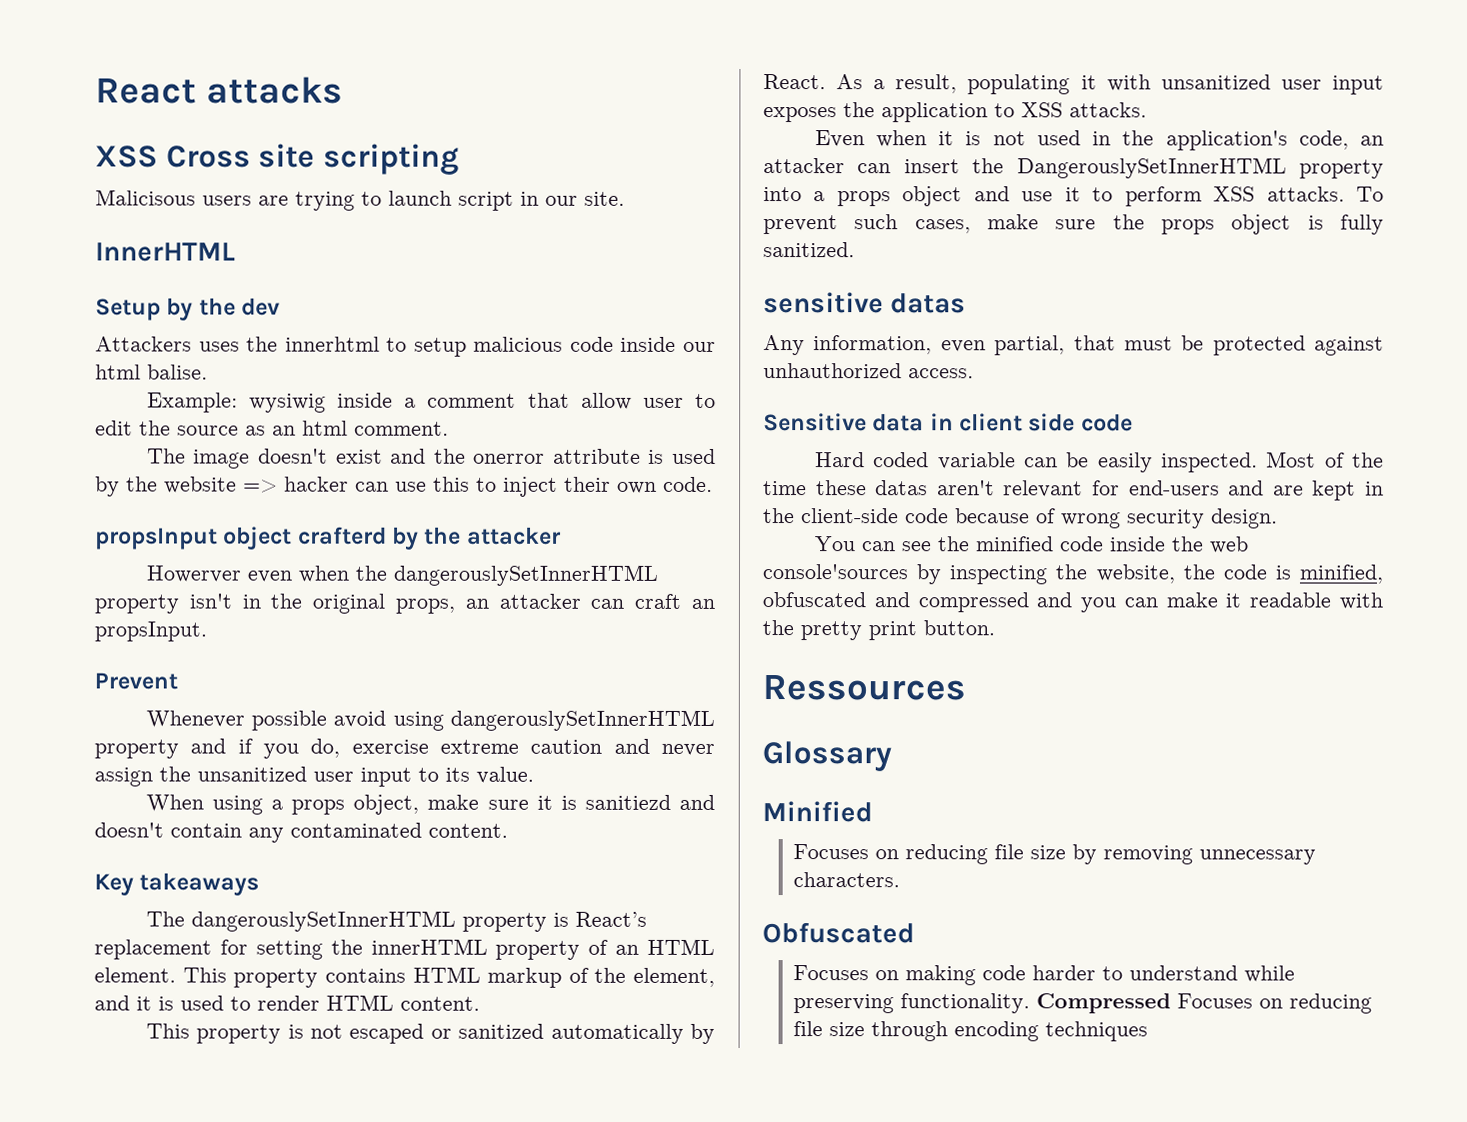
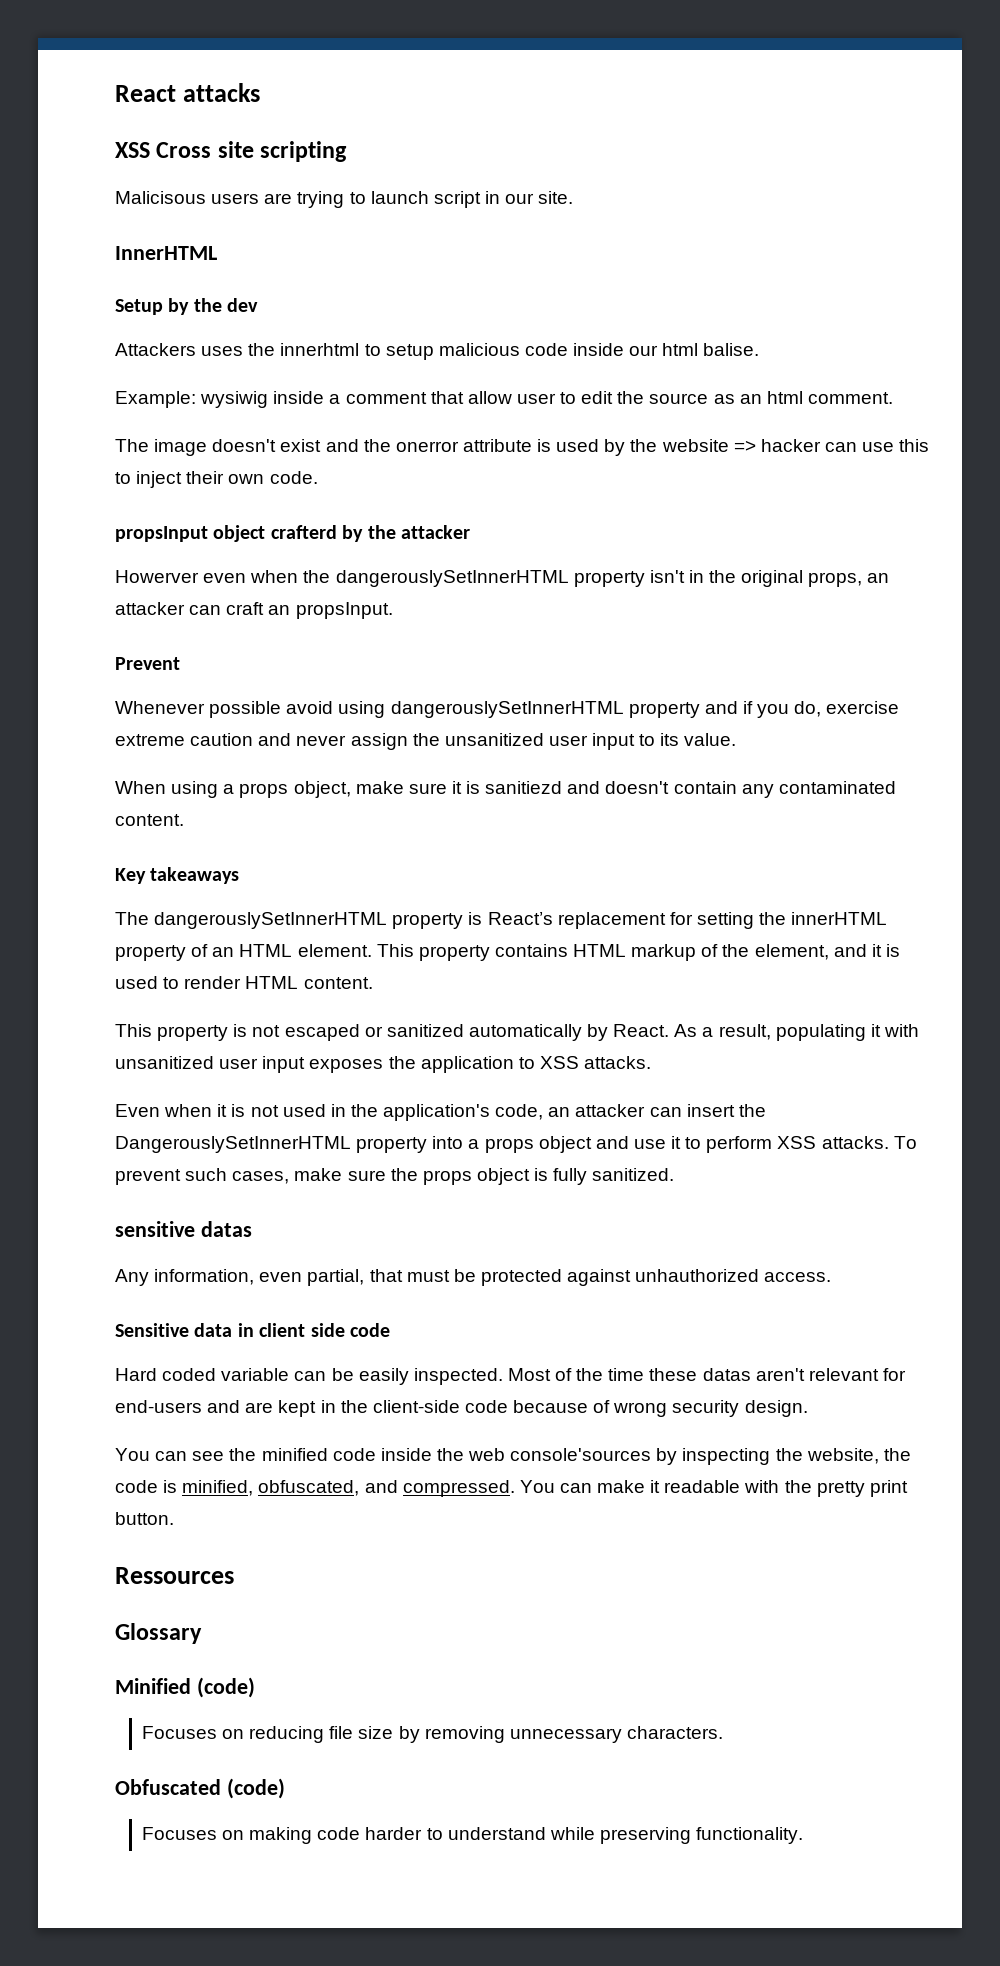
- You can see the minified code inside the web console'sources by inspecting the website, the code is minified, obfuscated and compressed and you can make it readable with the pretty print button.
+ You can see the minified code inside the web console'sources by inspecting the website, the code is minified, obfuscated, and compressed. You can make it readable with the pretty print button.
- Minified
+ Minified (code)
- Obfuscated
+ Obfuscated (code)
- Compressed Focuses on reducing file size through encoding techniques

